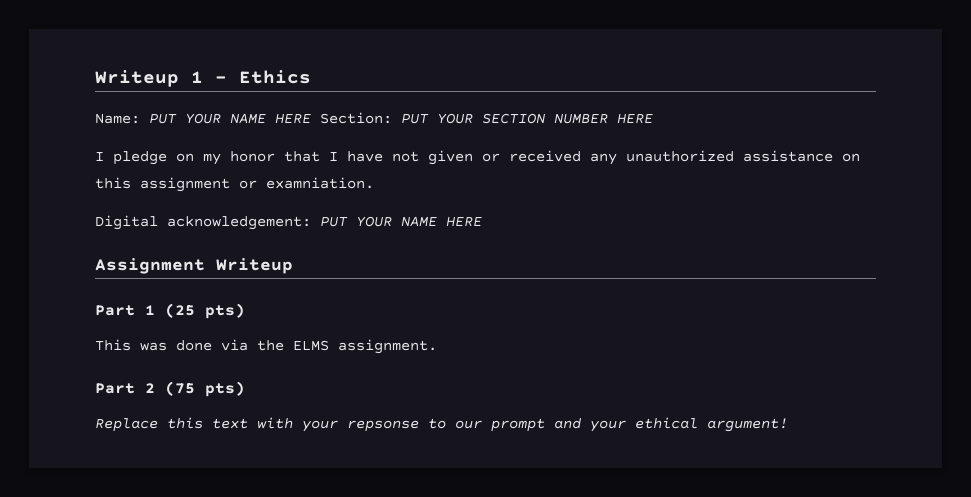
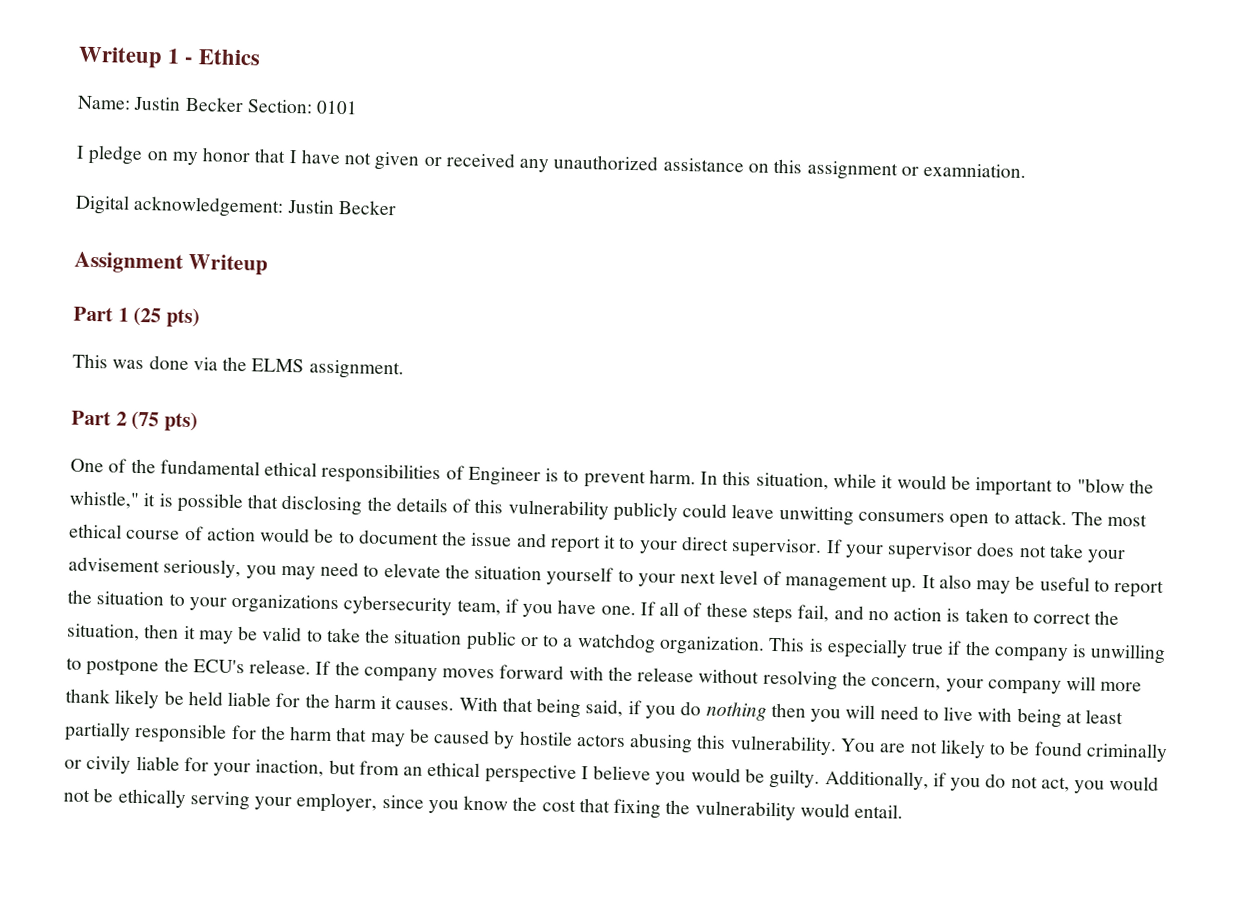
- Name: PUT YOUR NAME HERE Section: PUT YOUR SECTION NUMBER HERE
+ Name: Justin Becker Section: 0101
- Digital acknowledgement: PUT YOUR NAME HERE
+ Digital acknowledgement: Justin Becker
- Replace this text with your repsonse to our prompt and your ethical argument!
+ One of the fundamental ethical responsibilities of Engineer is to prevent harm. In this situation, while it would be important to "blow the whistle," it is possible that disclosing the details of this vulnerability publicly could leave unwitting consumers open to attack. The most ethical course of action would be to document the issue and report it to your direct supervisor. If your supervisor does not take your advisement seriously, you may need to elevate the situation yourself to your next level of management up. It also may be useful to report the situation to your organizations cybersecurity team, if you have one. If all of these steps fail, and no action is taken to correct the situation, then it may be valid to take the situation public or to a watchdog organization. This is especially true if the company is unwilling to postpone the ECU's release. If the company moves forward with the release without resolving the concern, your company will more thank likely be held liable for the harm it causes. With that being said, if you do nothing then you will need to live with being at least partially responsible for the harm that may be caused by hostile actors abusing this vulnerability. You are not likely to be found criminally or civily liable for your inaction, but from an ethical perspective I believe you would be guilty. Additionally, if you do not act, you would not be ethically serving your employer, since you know the cost that fixing the vulnerability would entail.

